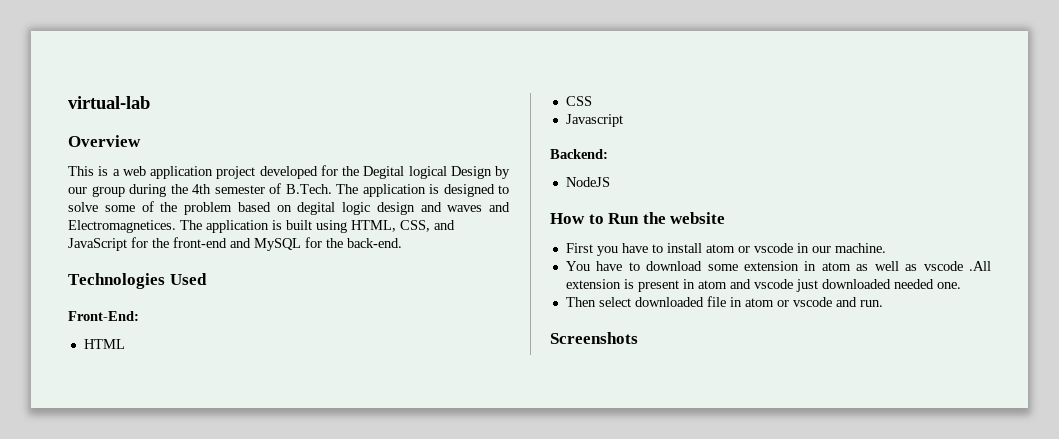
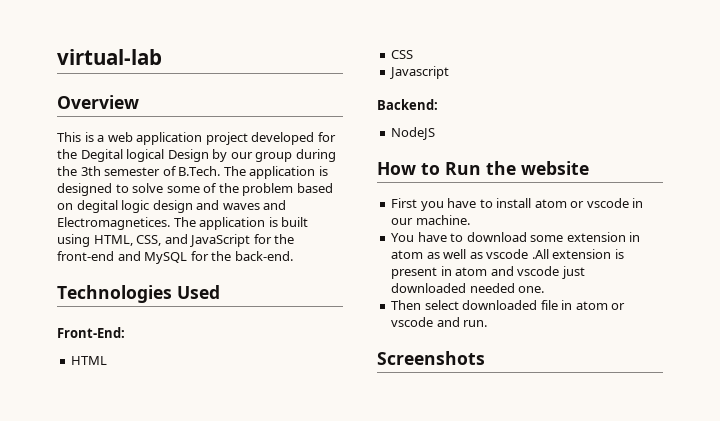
- This is a web application project developed for the Degital logical Design by our group during the 4th semester of B.Tech. The application is designed to solve some of the problem based on degital logic design and waves and Electromagnetices.
+ This is a web application project developed for the Degital logical Design by our group during the 3th semester of B.Tech. The application is designed to solve some of the problem based on degital logic design and waves and Electromagnetices.

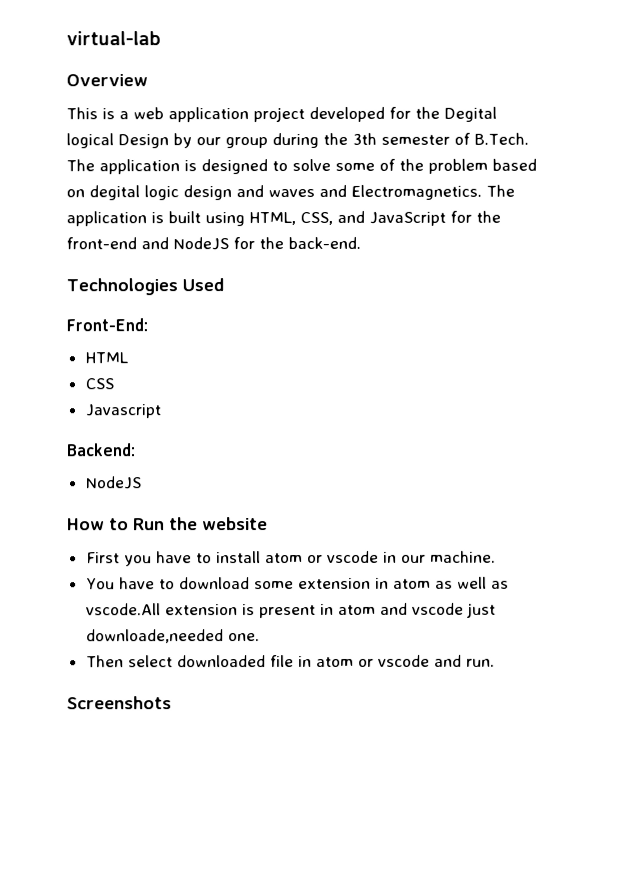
- This is a web application project developed for the Degital logical Design by our group during the 3th semester of B.Tech. The application is designed to solve some of the problem based on degital logic design and waves and Electromagnetices.
+ This is a web application project developed for the Degital logical Design by our group during the 3th semester of B.Tech. The application is designed to solve some of the problem based on degital logic design and waves and Electromagnetics.
- The application is built using HTML, CSS, and JavaScript for the front-end and MySQL for the back-end.
+ The application is built using HTML, CSS, and JavaScript for the front-end and NodeJS for the back-end.
- You have to download some extension in atom as well as vscode .All extension is present in atom and vscode just downloaded needed one.
+ You have to download some extension in atom as well as vscode.All extension is present in atom and vscode just downloade,needed one.

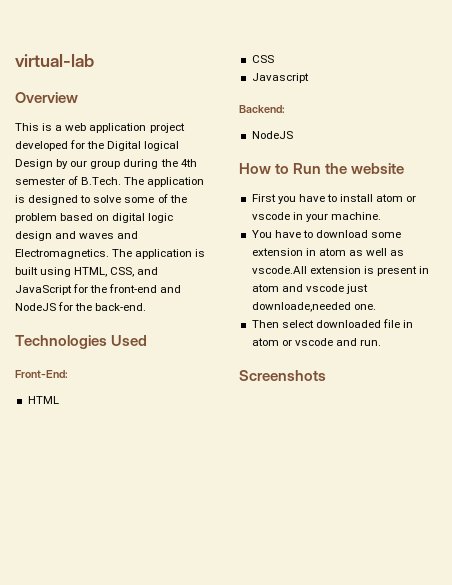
- This is a web application project developed for the Degital logical Design by our group during the 3th semester of B.Tech. The application is designed to solve some of the problem based on degital logic design and waves and Electromagnetics.
+ This is a web application project developed for the Digital logical Design by our group during the 4th semester of B.Tech. The application is designed to solve some of the problem based on digital logic design and waves and Electromagnetics.
- First you have to install atom or vscode in our machine.
+ First you have to install atom or vscode in your machine.

